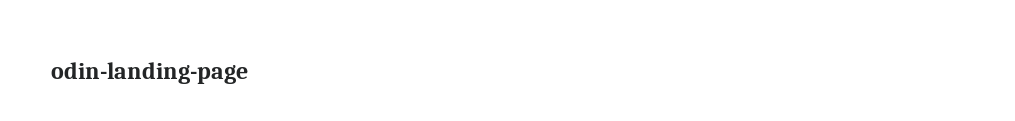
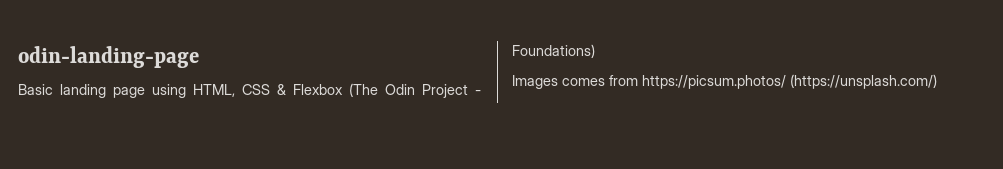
+ Basic landing page using HTML, CSS & Flexbox (The Odin Project - Foundations)
+ Images comes from https://picsum.photos/ (https://unsplash.com/)

